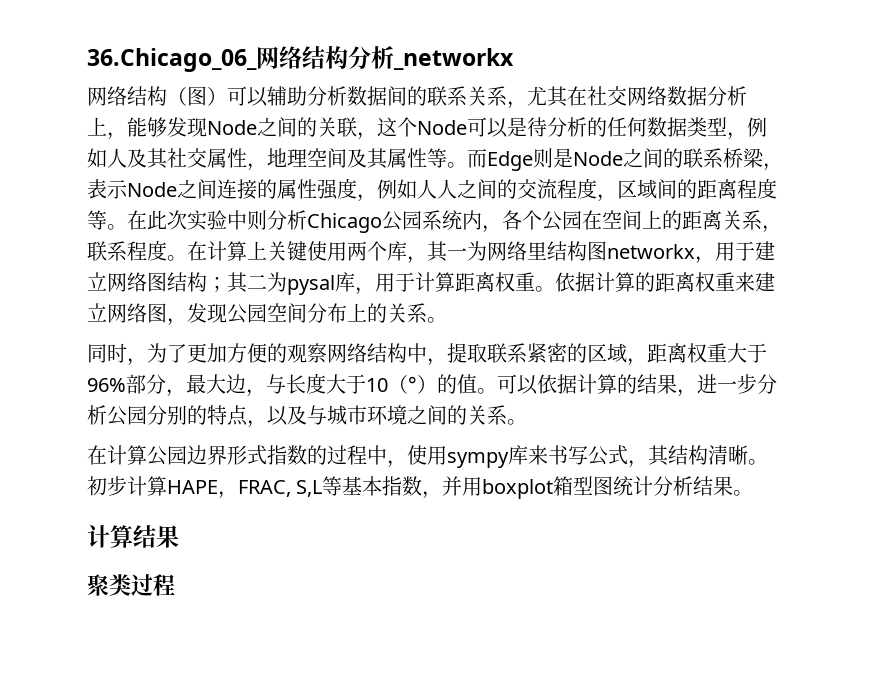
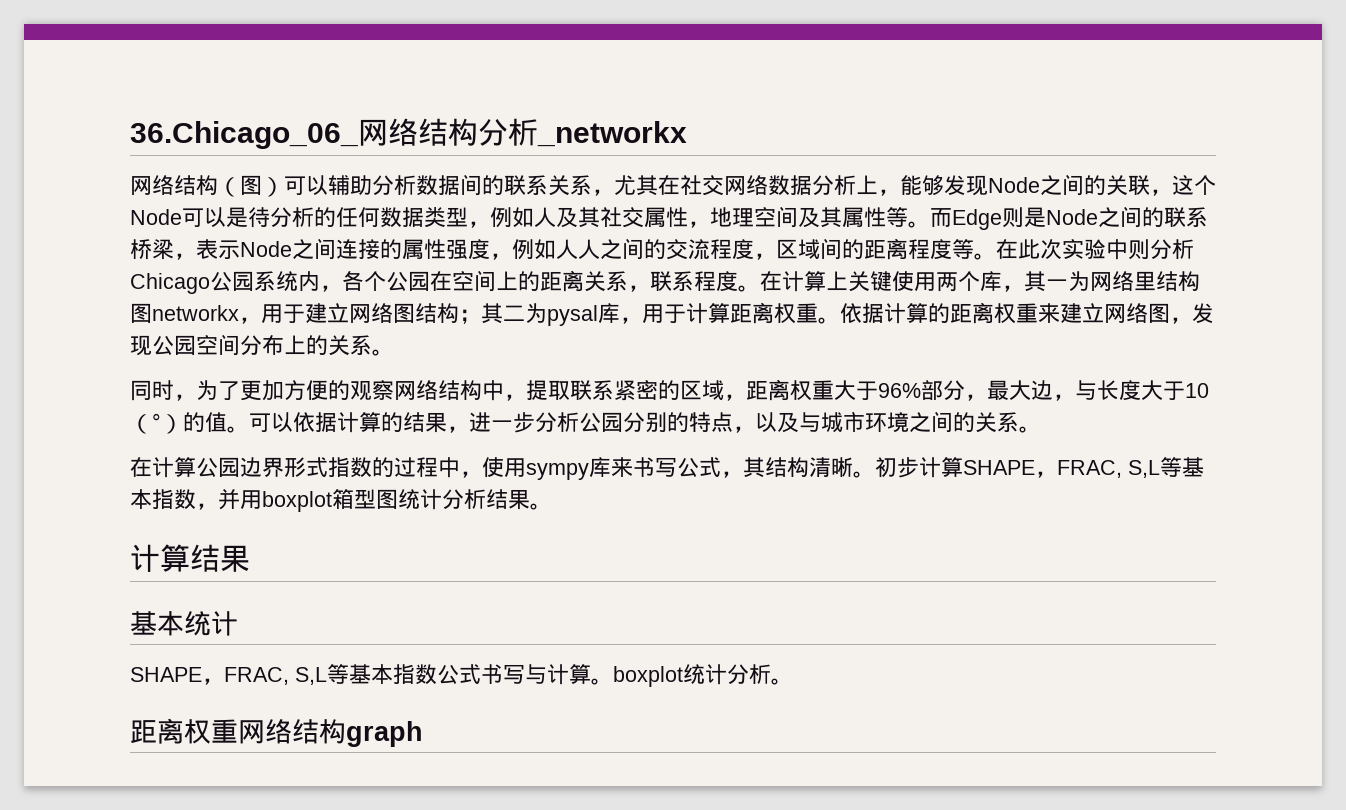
- 初步计算HAPE，FRAC, S,L等基本指数，并用boxplot箱型图统计分析结果。
+ 初步计算SHAPE，FRAC, S,L等基本指数，并用boxplot箱型图统计分析结果。
- 聚类过程
+ 基本统计
+ SHAPE，FRAC, S,L等基本指数公式书写与计算。boxplot统计分析。
+ 距离权重网络结构graph

